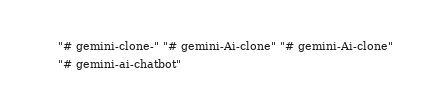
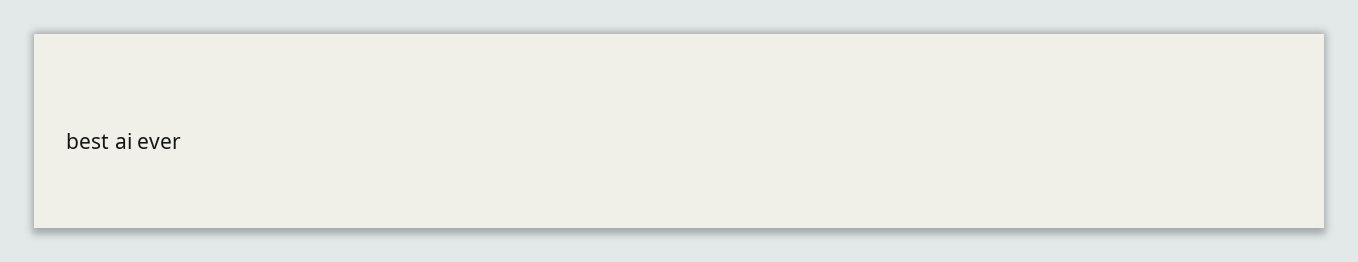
- "# gemini-clone-" "# gemini-Ai-clone" "# gemini-Ai-clone" "# gemini-ai-chatbot"
+ best ai ever

